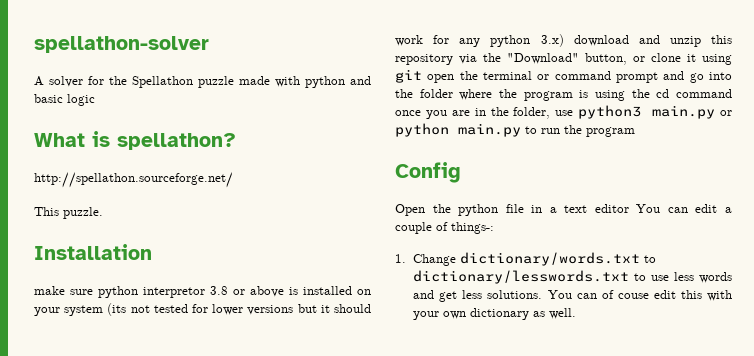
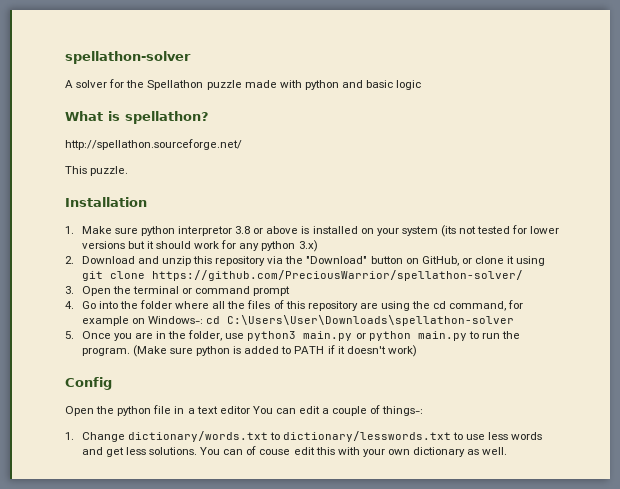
- make sure python interpretor 3.8 or above is installed on your system (its not tested for lower versions but it should work for any python 3.x) download and unzip this repository via the "Download" button, or clone it using git open the terminal or command prompt and go into the folder where the program is using the cd command once you are in the folder, use python3 main.py or python main.py to run the program
+ 1. Make sure python interpretor 3.8 or above is installed on your system (its not tested for lower versions but it should work for any python 3.x)
+ 2. Download and unzip this repository via the "Download" button on GitHub, or clone it using git clone https://github.com/PreciousWarrior/spellathon-solver/
+ 3. Open the terminal or command prompt
+ 4. Go into the folder where all the files of this repository are using the cd command, for example on Windows-: cd C:\Users\User\Downloads\spellathon-solver
+ 5. Once you are in the folder, use python3 main.py or python main.py to run the program. (Make sure python is added to PATH if it doesn't work)

